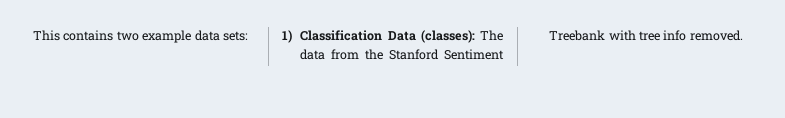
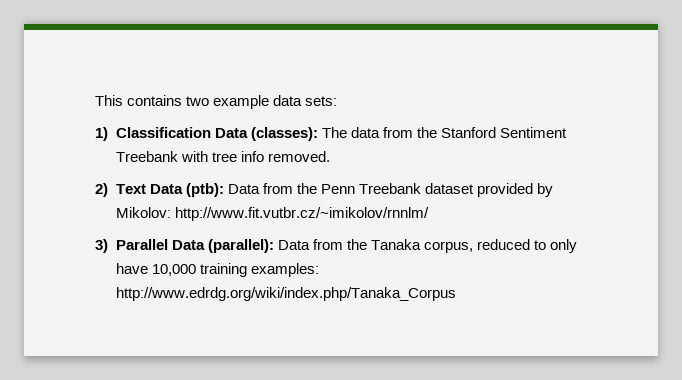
+ 2) Text Data (ptb): Data from the Penn Treebank dataset provided by Mikolov: http://www.fit.vutbr.cz/~imikolov/rnnlm/
+ 3) Parallel Data (parallel): Data from the Tanaka corpus, reduced to only have 10,000 training examples: http://www.edrdg.org/wiki/index.php/Tanaka_Corpus

